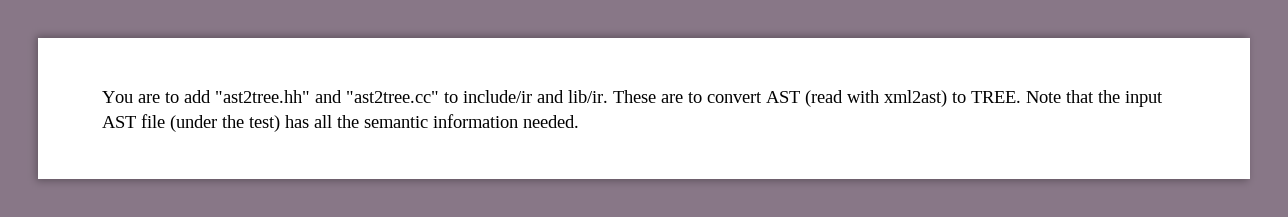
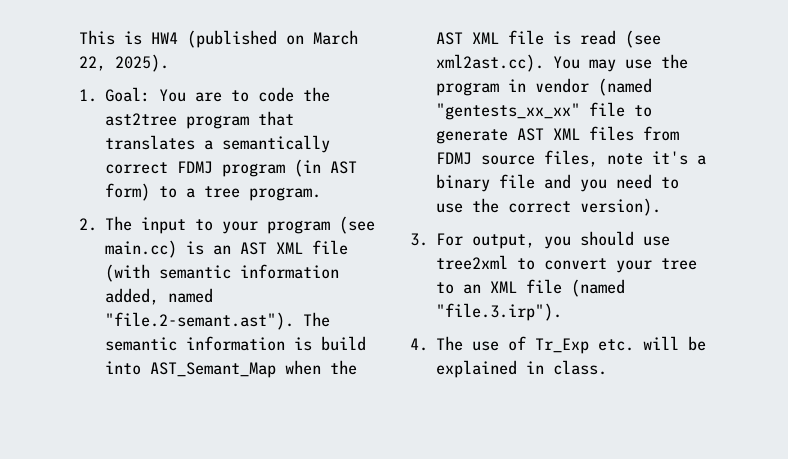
- You are to add "ast2tree.hh" and "ast2tree.cc" to include/ir and lib/ir. These are to convert AST (read with xml2ast) to TREE. Note that the input AST file (under the test) has all the semantic information needed.
+ This is HW4 (published on March 22, 2025).
+ 1. Goal: You are to code the ast2tree program that translates a semantically correct FDMJ program (in AST form) to a tree program.
+ 2. The input to your program (see main.cc) is an AST XML file (with semantic information added, named "file.2-semant.ast"). The semantic information is build into AST_Semant_Map when the AST XML file is read (see xml2ast.cc). You may use the program in vendor (named "gentests_xx_xx" file to generate AST XML files from FDMJ source files, note it's a binary file and you need to use the correct version).
+ 3. For output, you should use tree2xml to convert your tree to an XML file (named "file.3.irp").
+ 4. The use of Tr_Exp etc. will be explained in class.

